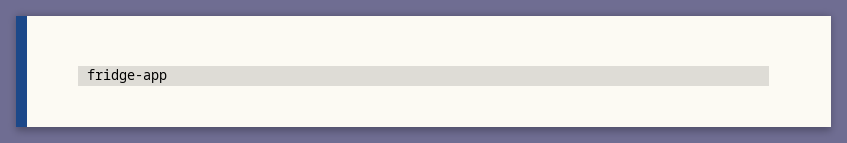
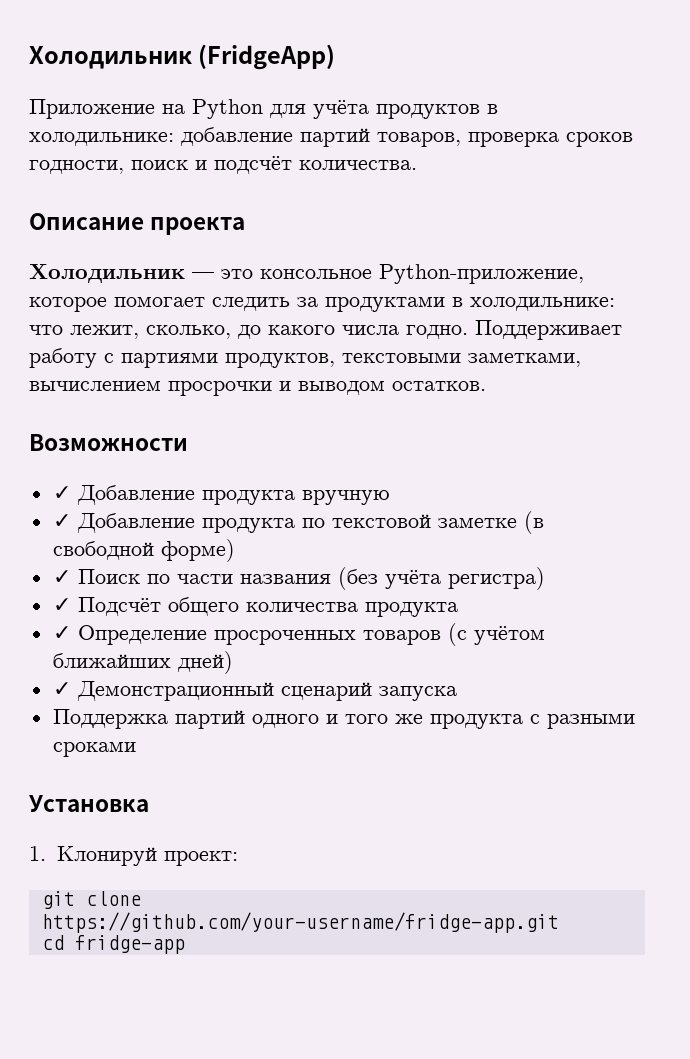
- fridge-app
+ Холодильник (FridgeApp)
+ Приложение на Python для учёта продуктов в холодильнике: добавление партий товаров, проверка сроков годности, поиск и подсчёт количества.
+ Описание проекта
+ Холодильник — это консольное Python-приложение, которое помогает следить за продуктами в холодильнике: что лежит, сколько, до какого числа годно. Поддерживает работу с партиями продуктов, текстовыми заметками, вычислением просрочки и выводом остатков.
+ Возможности
+ ✓ Добавление продукта вручную
+ ✓ Добавление продукта по текстовой заметке (в свободной форме)
+ ✓ Поиск по части названия (без учёта регистра)
+ ✓ Подсчёт общего количества продукта
+ ✓ Определение просроченных товаров (с учётом ближайших дней)
+ ✓ Демонстрационный сценарий запуска
+ Поддержка партий одного и того же продукта с разными сроками
+ Установка
+ 1. Клонируй проект:
+ git clone https://github.com/your-username/fridge-app.git
+ cd fridge-app

